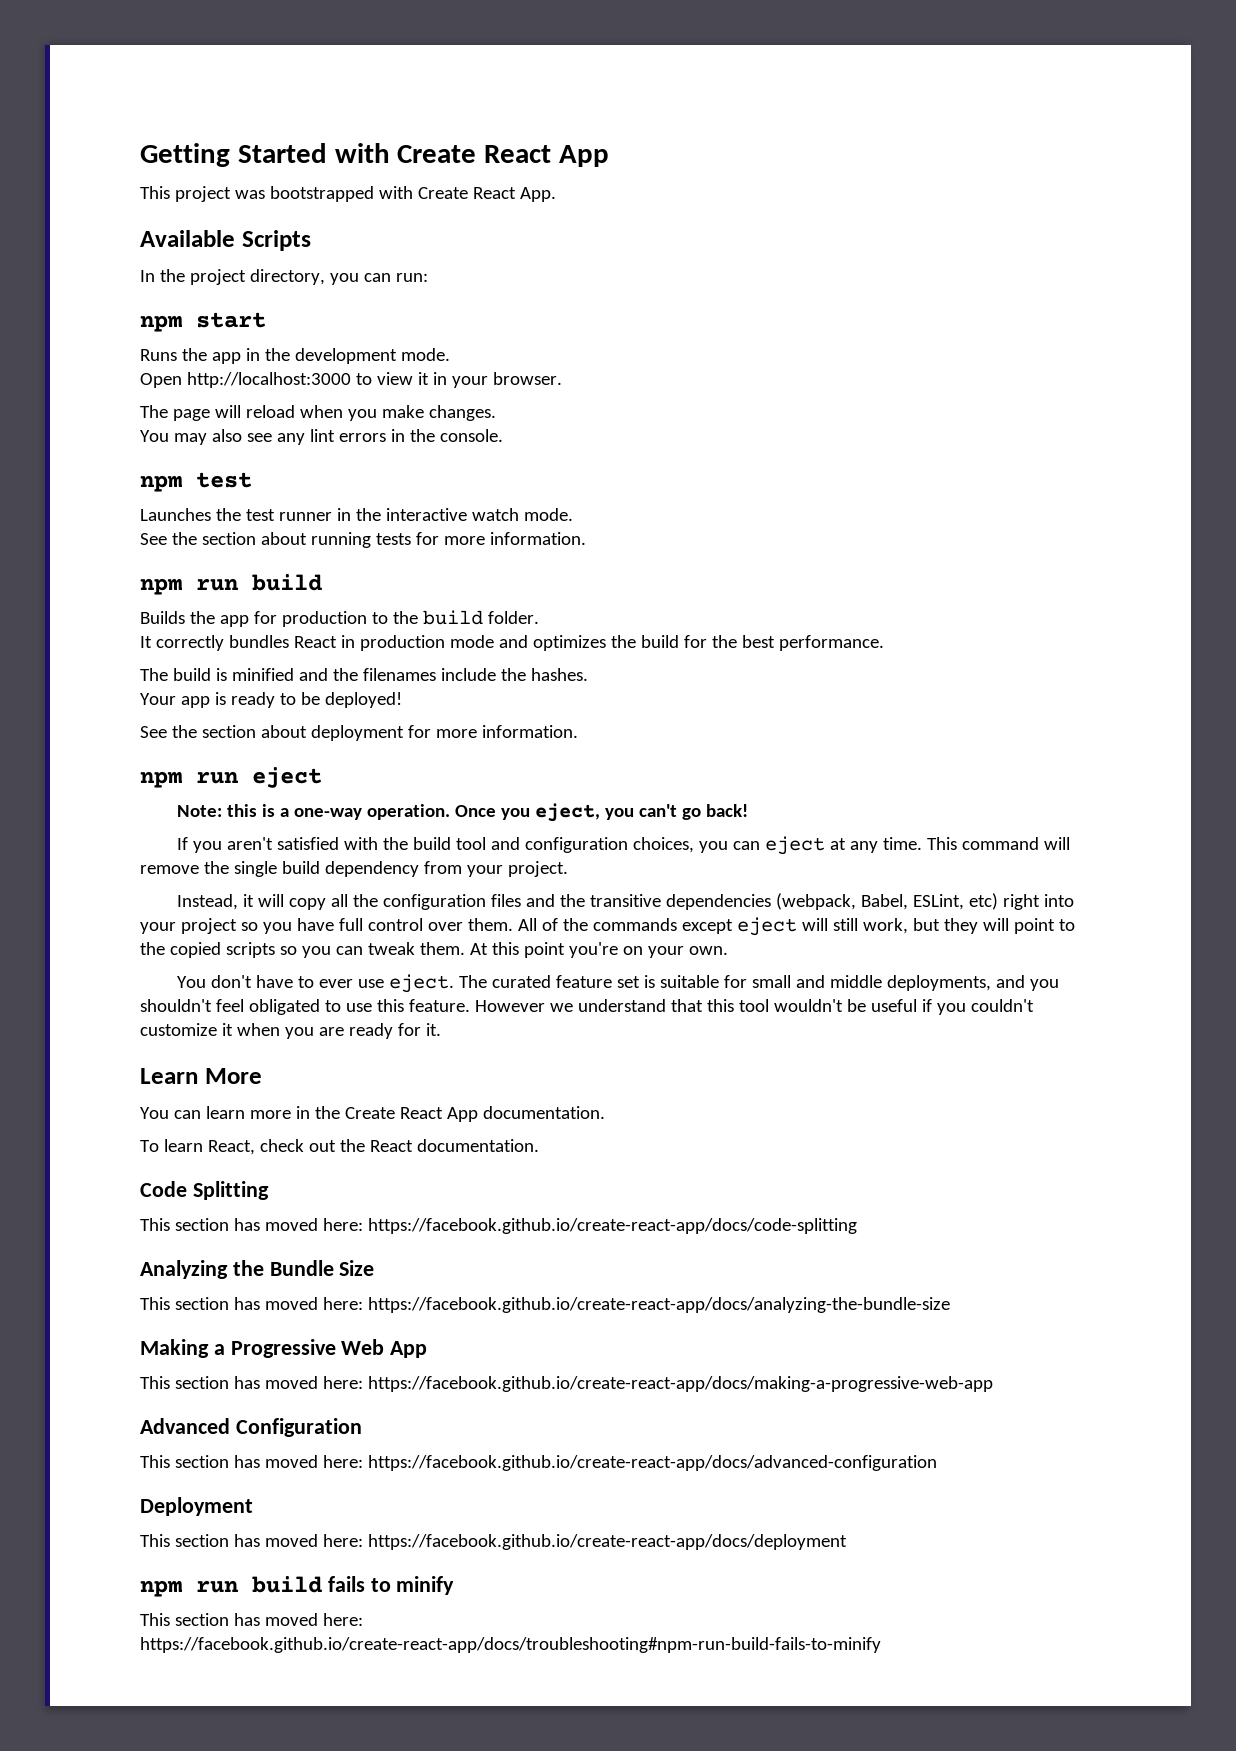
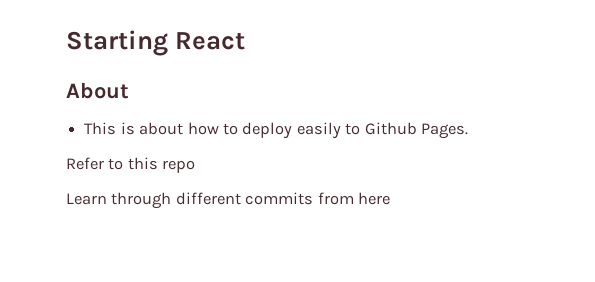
- Getting Started with Create React App
- This project was bootstrapped with Create React App.
- Available Scripts
- In the project directory, you can run:
- npm start
- Runs the app in the development mode.
- Open http://localhost:3000 to view it in your browser.
- The page will reload when you make changes.
- You may also see any lint errors in the console.
- npm test
- Launches the test runner in the interactive watch mode.
- See the section about running tests for more information.
- npm run build
- Builds the app for production to the build folder.
- It correctly bundles React in production mode and optimizes the build for the best performance.
- The build is minified and the filenames include the hashes.
- Your app is ready to be deployed!
- See the section about deployment for more information.
- npm run eject
- Note: this is a one-way operation. Once you eject, you can't go back!
- If you aren't satisfied with the build tool and configuration choices, you can eject at any time. This command will remove the single build dependency from your project.
- Instead, it will copy all the configuration files and the transitive dependencies (webpack, Babel, ESLint, etc) right into your project so you have full control over them. All of the commands except eject will still work, but they will point to the copied scripts so you can tweak them. At this point you're on your own.
- You don't have to ever use eject. The curated feature set is suitable for small and middle deployments, and you shouldn't feel obligated to use this feature. However we understand that this tool wouldn't be useful if you couldn't customize it when you are ready for it.
- Learn More
- You can learn more in the Create React App documentation.
- To learn React, check out the React documentation.
- Code Splitting
- This section has moved here: https://facebook.github.io/create-react-app/docs/code-splitting
- Analyzing the Bundle Size
- This section has moved here: https://facebook.github.io/create-react-app/docs/analyzing-the-bundle-size
- Making a Progressive Web App
- This section has moved here: https://facebook.github.io/create-react-app/docs/making-a-progressive-web-app
- Advanced Configuration
- This section has moved here: https://facebook.github.io/create-react-app/docs/advanced-configuration
- Deployment
- This section has moved here: https://facebook.github.io/create-react-app/docs/deployment
- npm run build fails to minify
- This section has moved here: https://facebook.github.io/create-react-app/docs/troubleshooting#npm-run-build-fails-to-minify
+ Starting React
+ About
+ This is about how to deploy easily to Github Pages.
+ Refer to this repo
+ Learn through different commits from here

